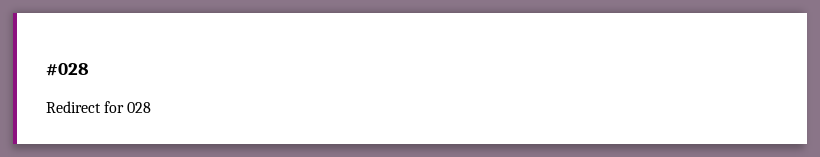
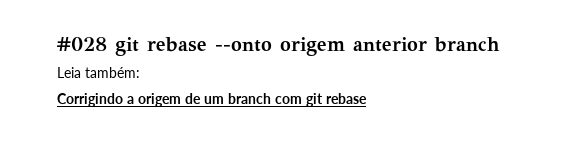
- #028
- Redirect for 028
+ #028 git rebase --onto origem anterior branch
+ Leia também:
+ Corrigindo a origem de um branch com git rebase

